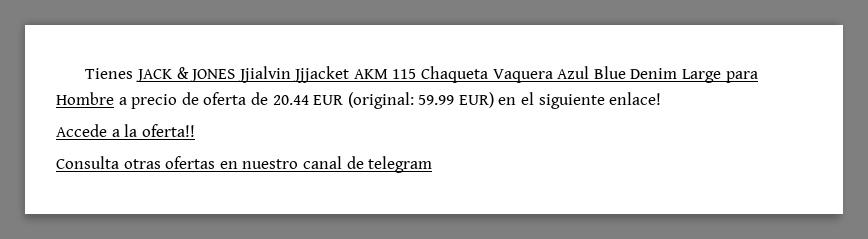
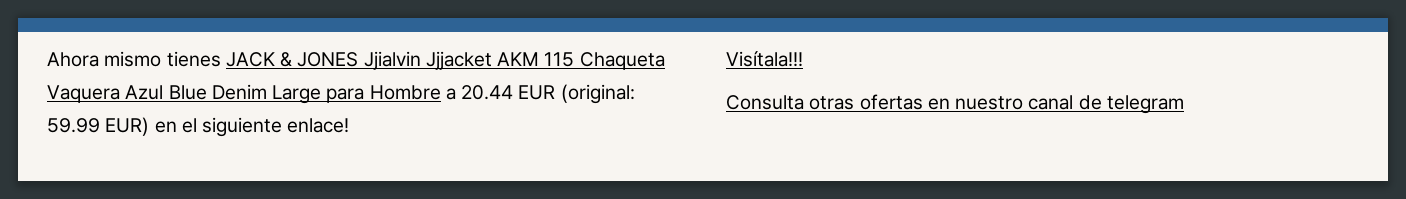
- Tienes JACK & JONES Jjialvin Jjjacket AKM 115 Chaqueta Vaquera Azul Blue Denim Large para Hombre a precio de oferta de 20.44 EUR (original: 59.99 EUR) en el siguiente enlace!
+ Ahora mismo tienes JACK & JONES Jjialvin Jjjacket AKM 115 Chaqueta Vaquera Azul Blue Denim Large para Hombre a 20.44 EUR (original: 59.99 EUR) en el siguiente enlace!
- Accede a la oferta!!
+ Visítala!!!

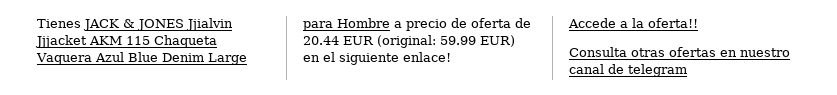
- Ahora mismo tienes JACK & JONES Jjialvin Jjjacket AKM 115 Chaqueta Vaquera Azul Blue Denim Large para Hombre a 20.44 EUR (original: 59.99 EUR) en el siguiente enlace!
+ Tienes JACK & JONES Jjialvin Jjjacket AKM 115 Chaqueta Vaquera Azul Blue Denim Large para Hombre a precio de oferta de 20.44 EUR (original: 59.99 EUR) en el siguiente enlace!
- Visítala!!!
+ Accede a la oferta!!

